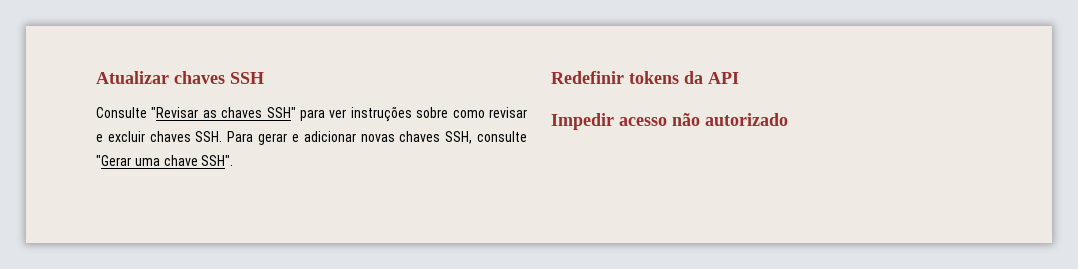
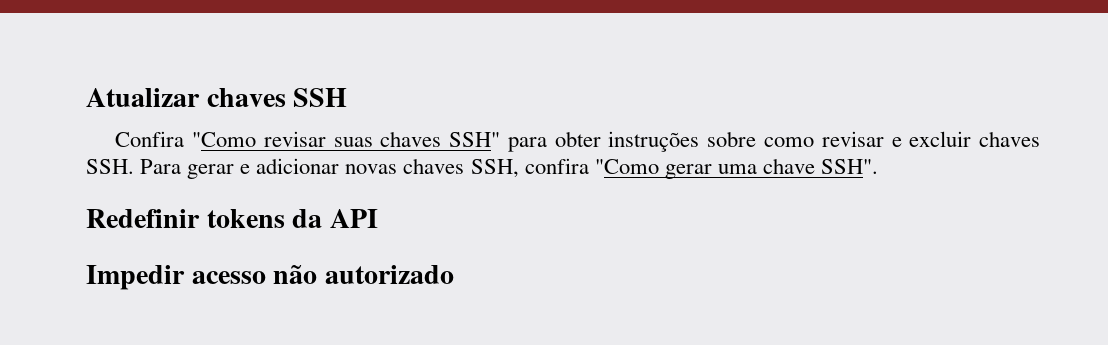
- Consulte "Revisar as chaves SSH" para ver instruções sobre como revisar e excluir chaves SSH. Para gerar e adicionar novas chaves SSH, consulte "Gerar uma chave SSH".
+ Confira "Como revisar suas chaves SSH" para obter instruções sobre como revisar e excluir chaves SSH. Para gerar e adicionar novas chaves SSH, confira "Como gerar uma chave SSH".

